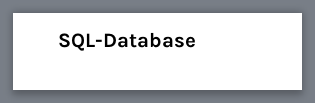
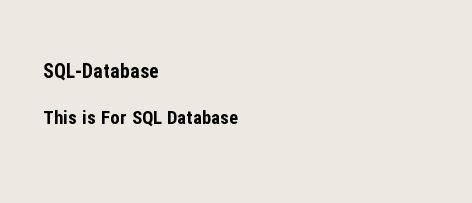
+ This is For SQL Database

